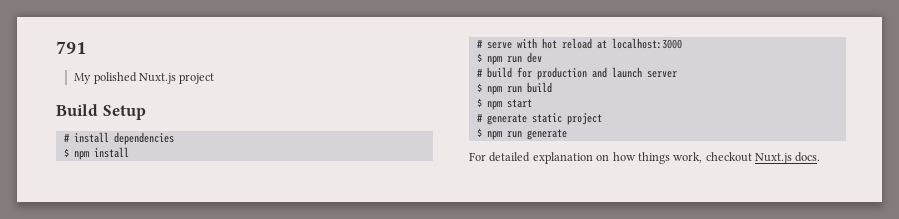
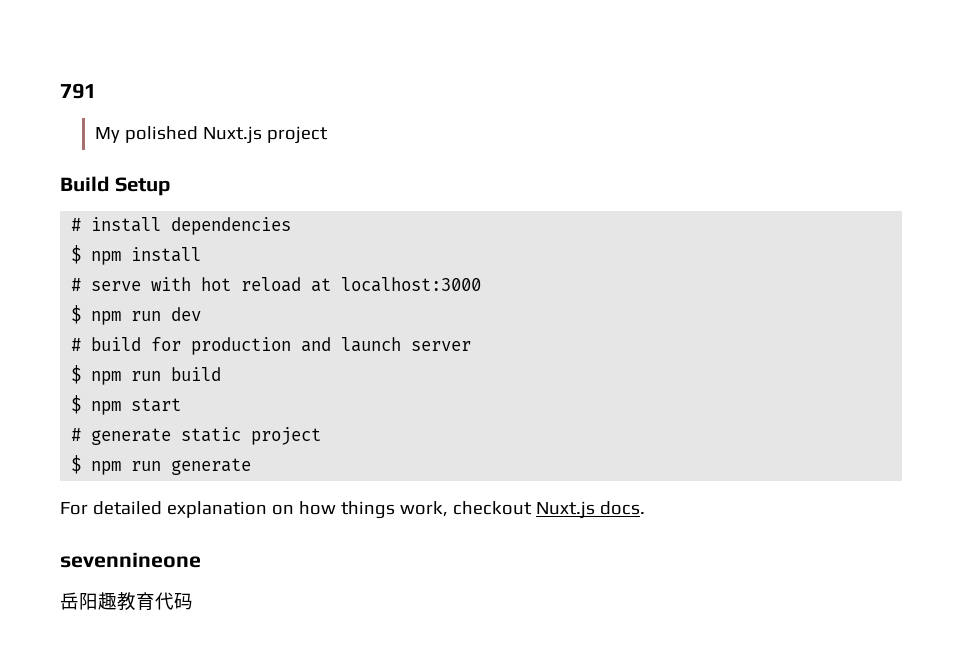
+ sevennineone
+ 岳阳趣教育代码

